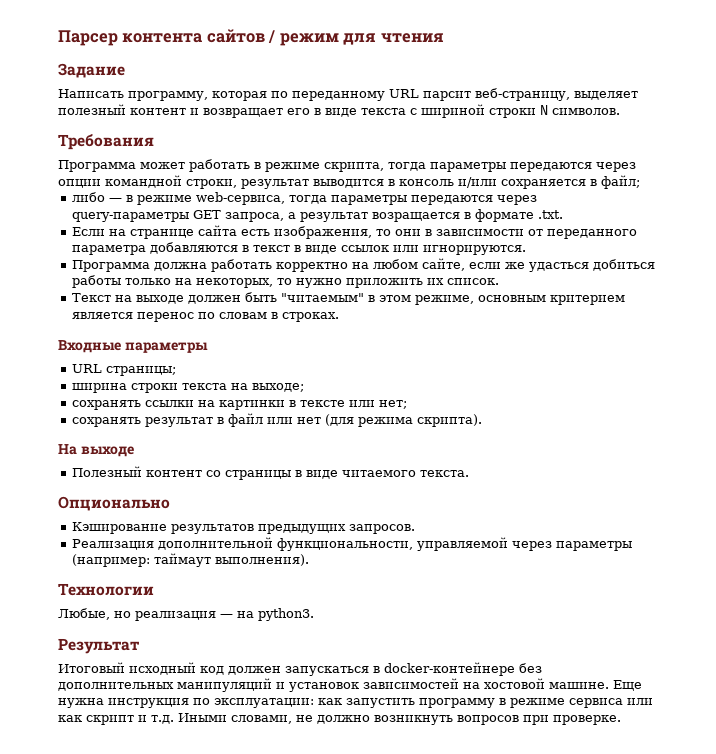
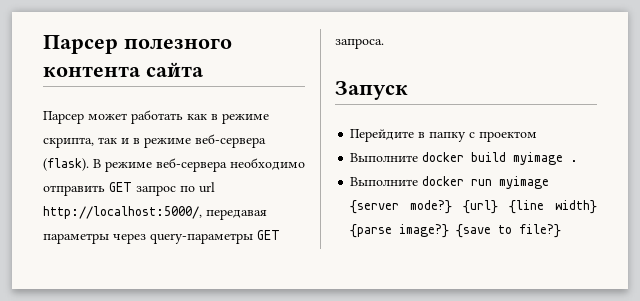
- Парсер контента сайтов / режим для чтения
- Задание
- Написать программу, которая по переданному URL парсит веб-страницу, выделяет полезный контент и возвращает его в виде текста с шириной строки N символов.
- Требования
- Программа может работать в режиме скрипта, тогда параметры передаются через опции командной строки, результат выводится в консоль и/или сохраняется в файл;
- либо — в режиме web-сервиса, тогда параметры передаются через query-параметры GET запроса, а результат возращается в формате .txt.
- Если на странице сайта есть изображения, то они в зависимости от переданного параметра добавляются в текст в виде ссылок или игнорируются.
- Программа должна работать корректно на любом сайте, если же удасться добиться работы только на некоторых, то нужно приложить их список.
- Текст на выходе должен быть "читаемым" в этом режиме, основным критерием является перенос по словам в строках.
- Входные параметры
- URL страницы;
- ширина строки текста на выходе;
- сохранять ссылки на картинки в тексте или нет;
- сохранять результат в файл или нет (для режима скрипта).
- На выходе
- Полезный контент со страницы в виде читаемого текста.
- Опционально
- Кэширование результатов предыдущих запросов.
- Реализация дополнительной функциональности, управляемой через параметры (например: таймаут выполнения).
- Технологии
- Любые, но реализация — на python3.
- Результат
- Итоговый исходный код должен запускаться в docker-контейнере без дополнительных манипуляций и установок зависимостей на хостовой машине. Еще нужна инструкция по эксплуатации: как запустить программу в режиме сервиса или как скрипт и т.д. Иными словами, не должно возникнуть вопросов при проверке.
+ Парсер полезного контента сайта
+ Парсер может работать как в режиме скрипта, так и в режиме веб-сервера (flask). В режиме веб-сервера необходимо отправить GET запрос по url http://localhost:5000/, передавая параметры через query-параметры GET запроса.
+ Запуск
+ Перейдите в папку с проектом
+ Выполните docker build myimage .
+ Выполните docker run myimage {server mode?} {url} {line width} {parse image?} {save to file?}

